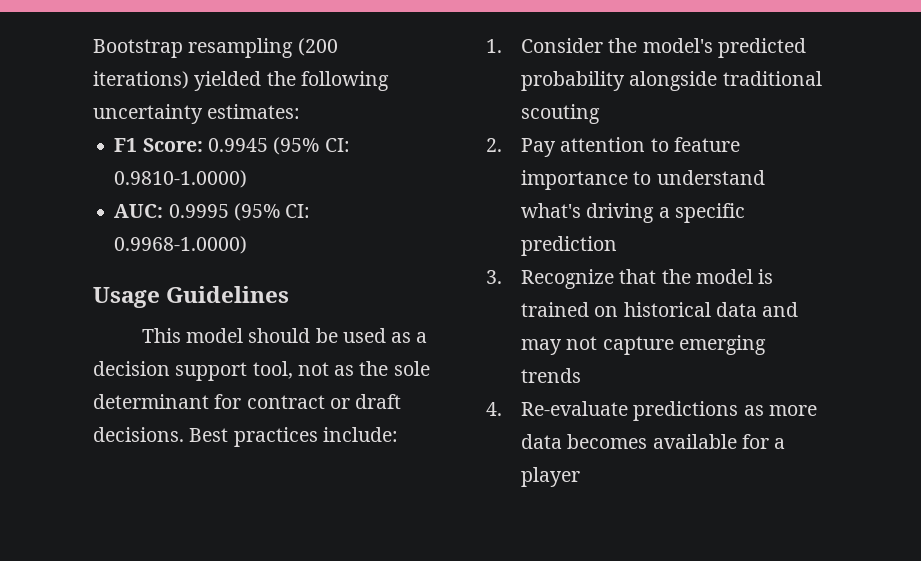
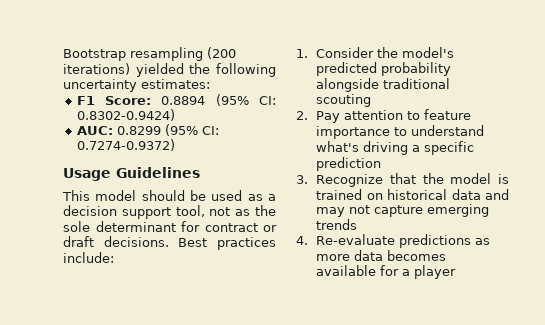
- F1 Score: 0.9945 (95% CI: 0.9810-1.0000)
+ F1 Score: 0.8894 (95% CI: 0.8302-0.9424)
- AUC: 0.9995 (95% CI: 0.9968-1.0000)
+ AUC: 0.8299 (95% CI: 0.7274-0.9372)

